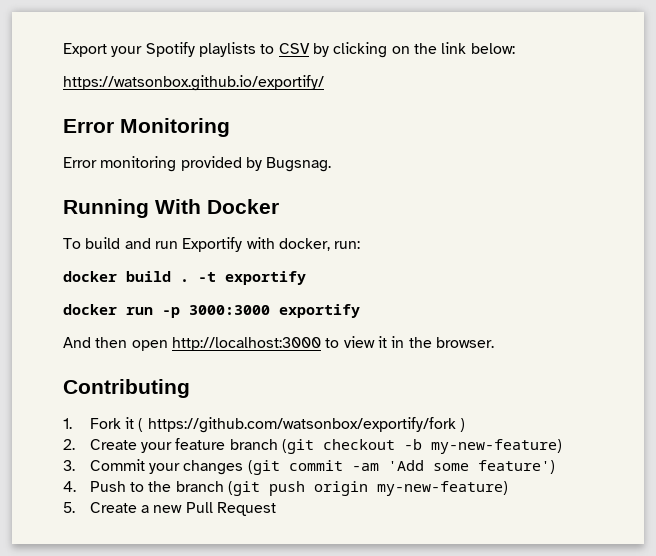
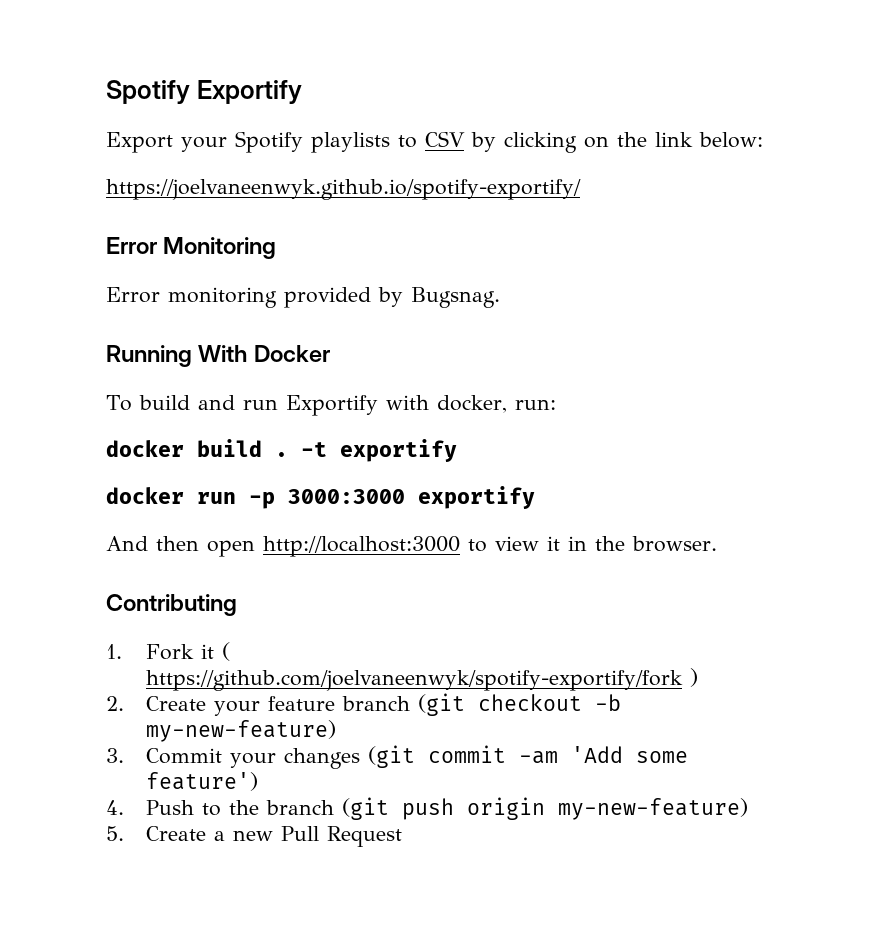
+ Spotify Exportify
- https://watsonbox.github.io/exportify/
+ https://joelvaneenwyk.github.io/spotify-exportify/
- 1. Fork it ( https://github.com/watsonbox/exportify/fork )
+ 1. Fork it ( https://github.com/joelvaneenwyk/spotify-exportify/fork )

